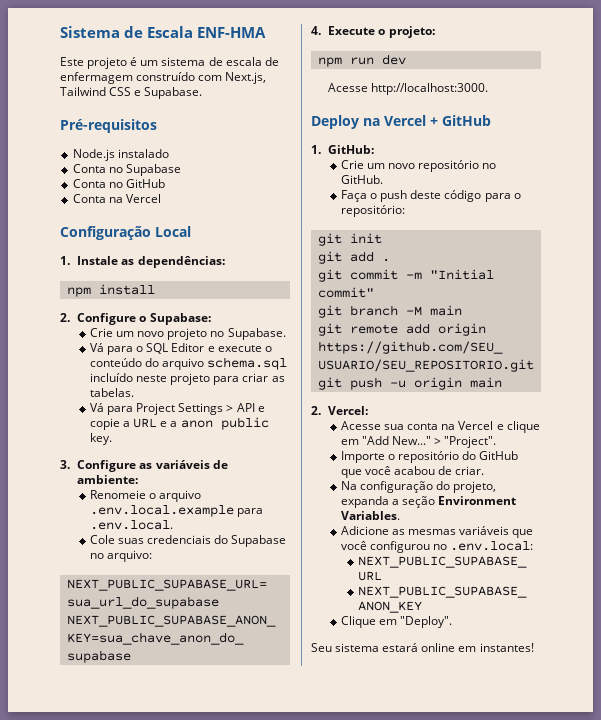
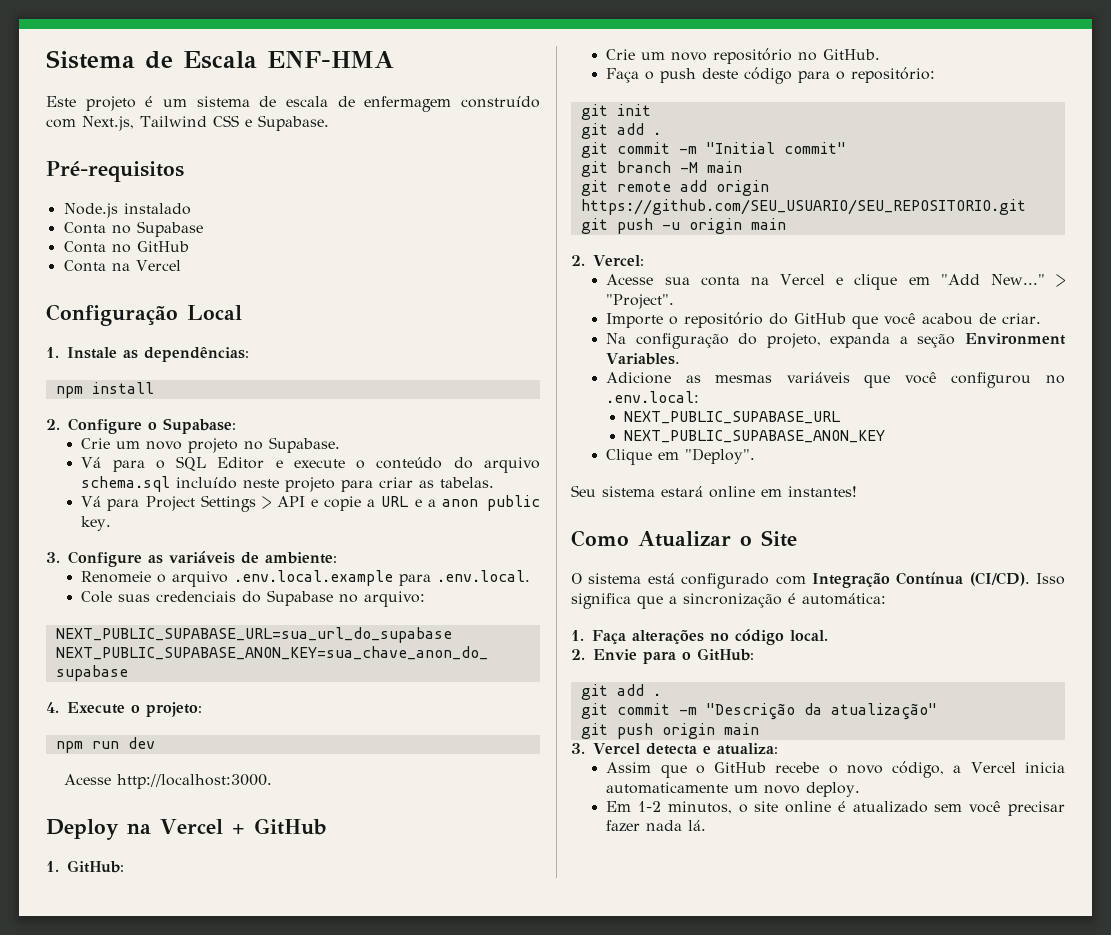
+ Como Atualizar o Site
+ O sistema está configurado com Integração Contínua (CI/CD). Isso significa que a sincronização é automática:
+ 1. Faça alterações no código local.
+ 2. Envie para o GitHub:
+ git add .
+ git commit -m "Descrição da atualização"
+ git push origin main
+ 3. Vercel detecta e atualiza:
+ Assim que o GitHub recebe o novo código, a Vercel inicia automaticamente um novo deploy.
+ Em 1-2 minutos, o site online é atualizado sem você precisar fazer nada lá.

